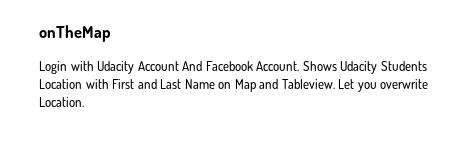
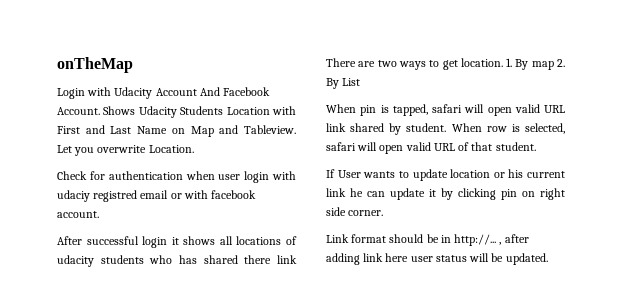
+ Check for authentication when user login with udaciy registred email or with facebook account.
+ After successful login it shows all locations of udacity students who has shared there link There are two ways to get location. 1. By map 2. By List
+ When pin is tapped, safari will open valid URL link shared by student. When row is selected, safari will open valid URL of that student.
+ If User wants to update location or his current link he can update it by clicking pin on right side corner.
+ Link format should be in http://... , after adding link here user status will be updated.

